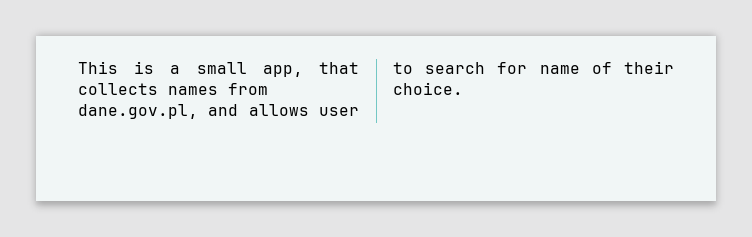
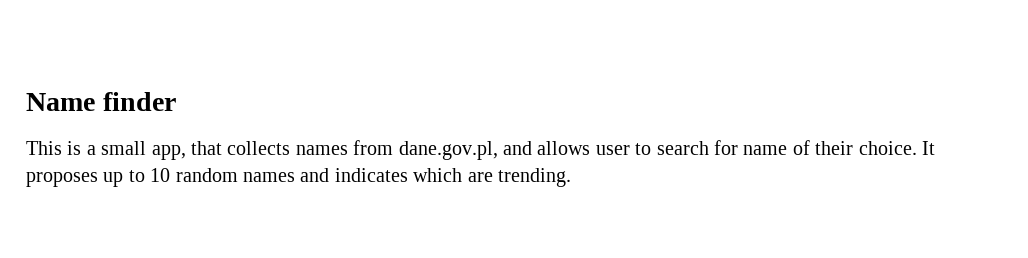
+ Name finder
+ It proposes up to 10 random names and indicates which are trending.

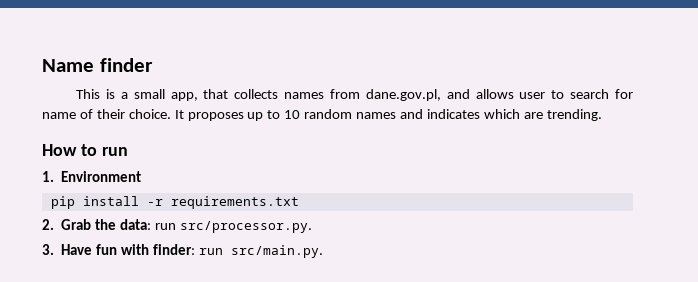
+ How to run
+ 1. Environment
+ pip install -r requirements.txt
+ 2. Grab the data: run src/processor.py.
+ 3. Have fun with finder: run src/main.py.

